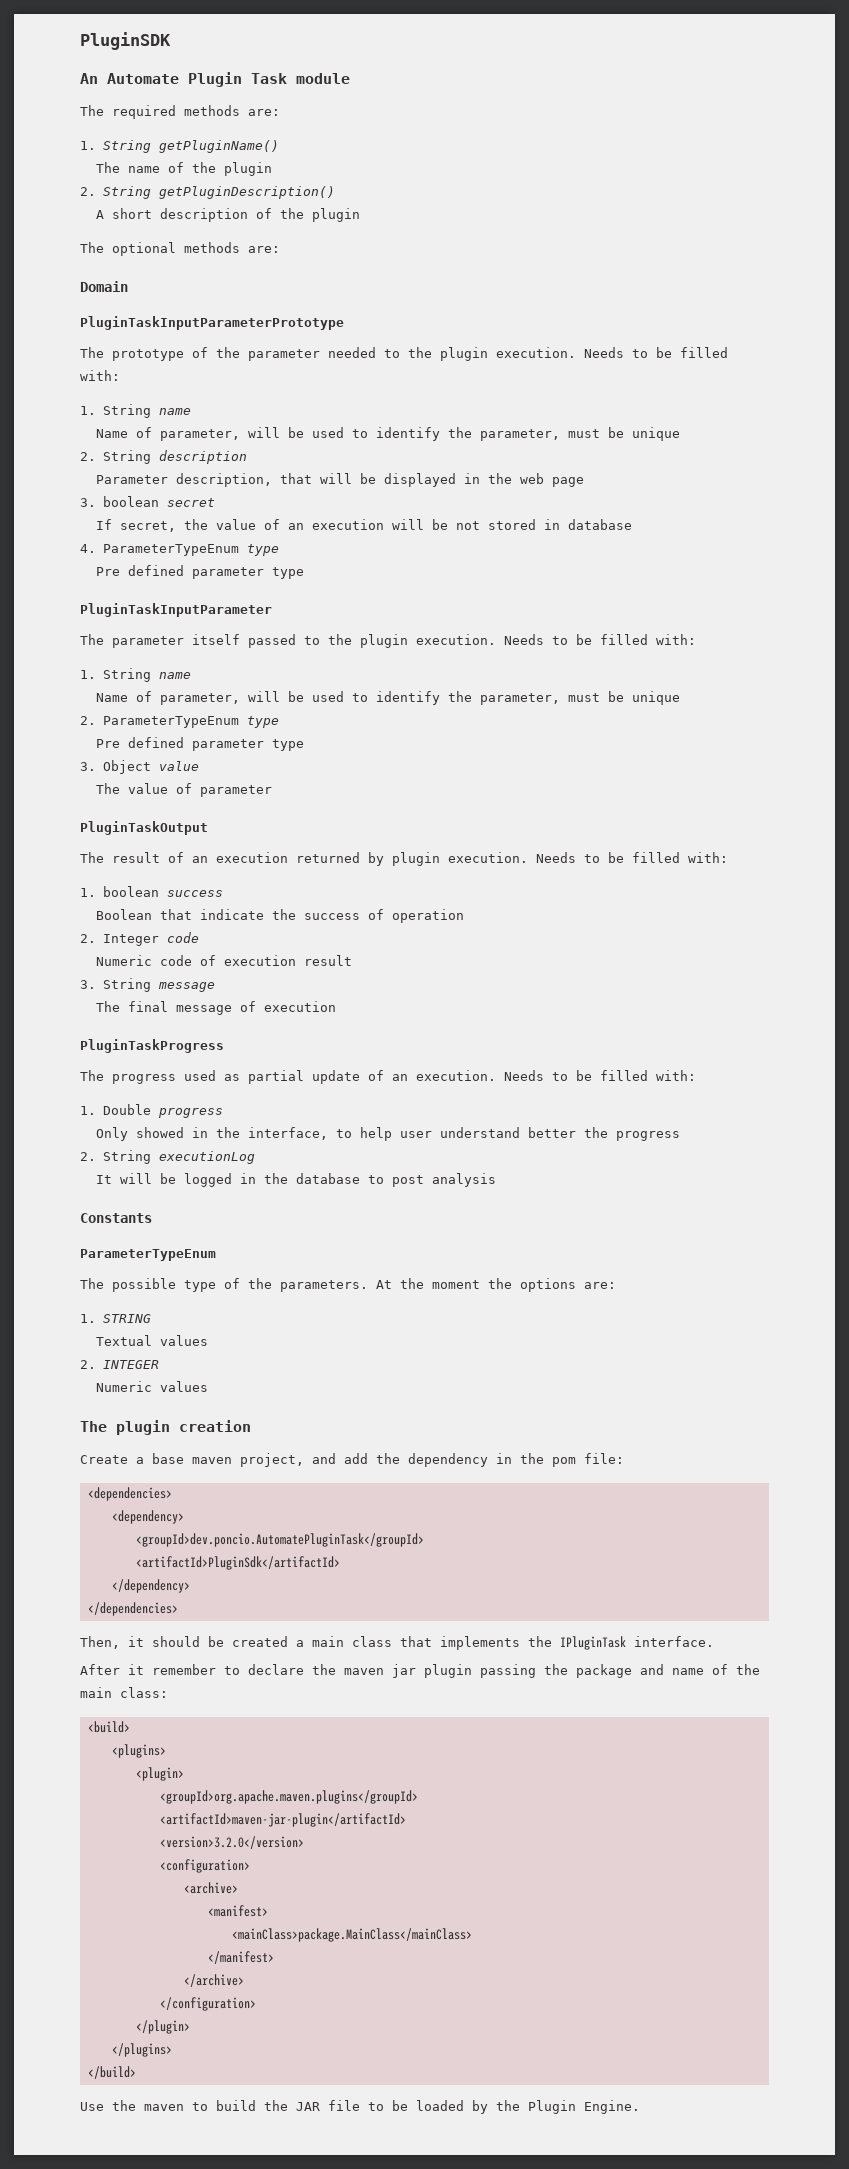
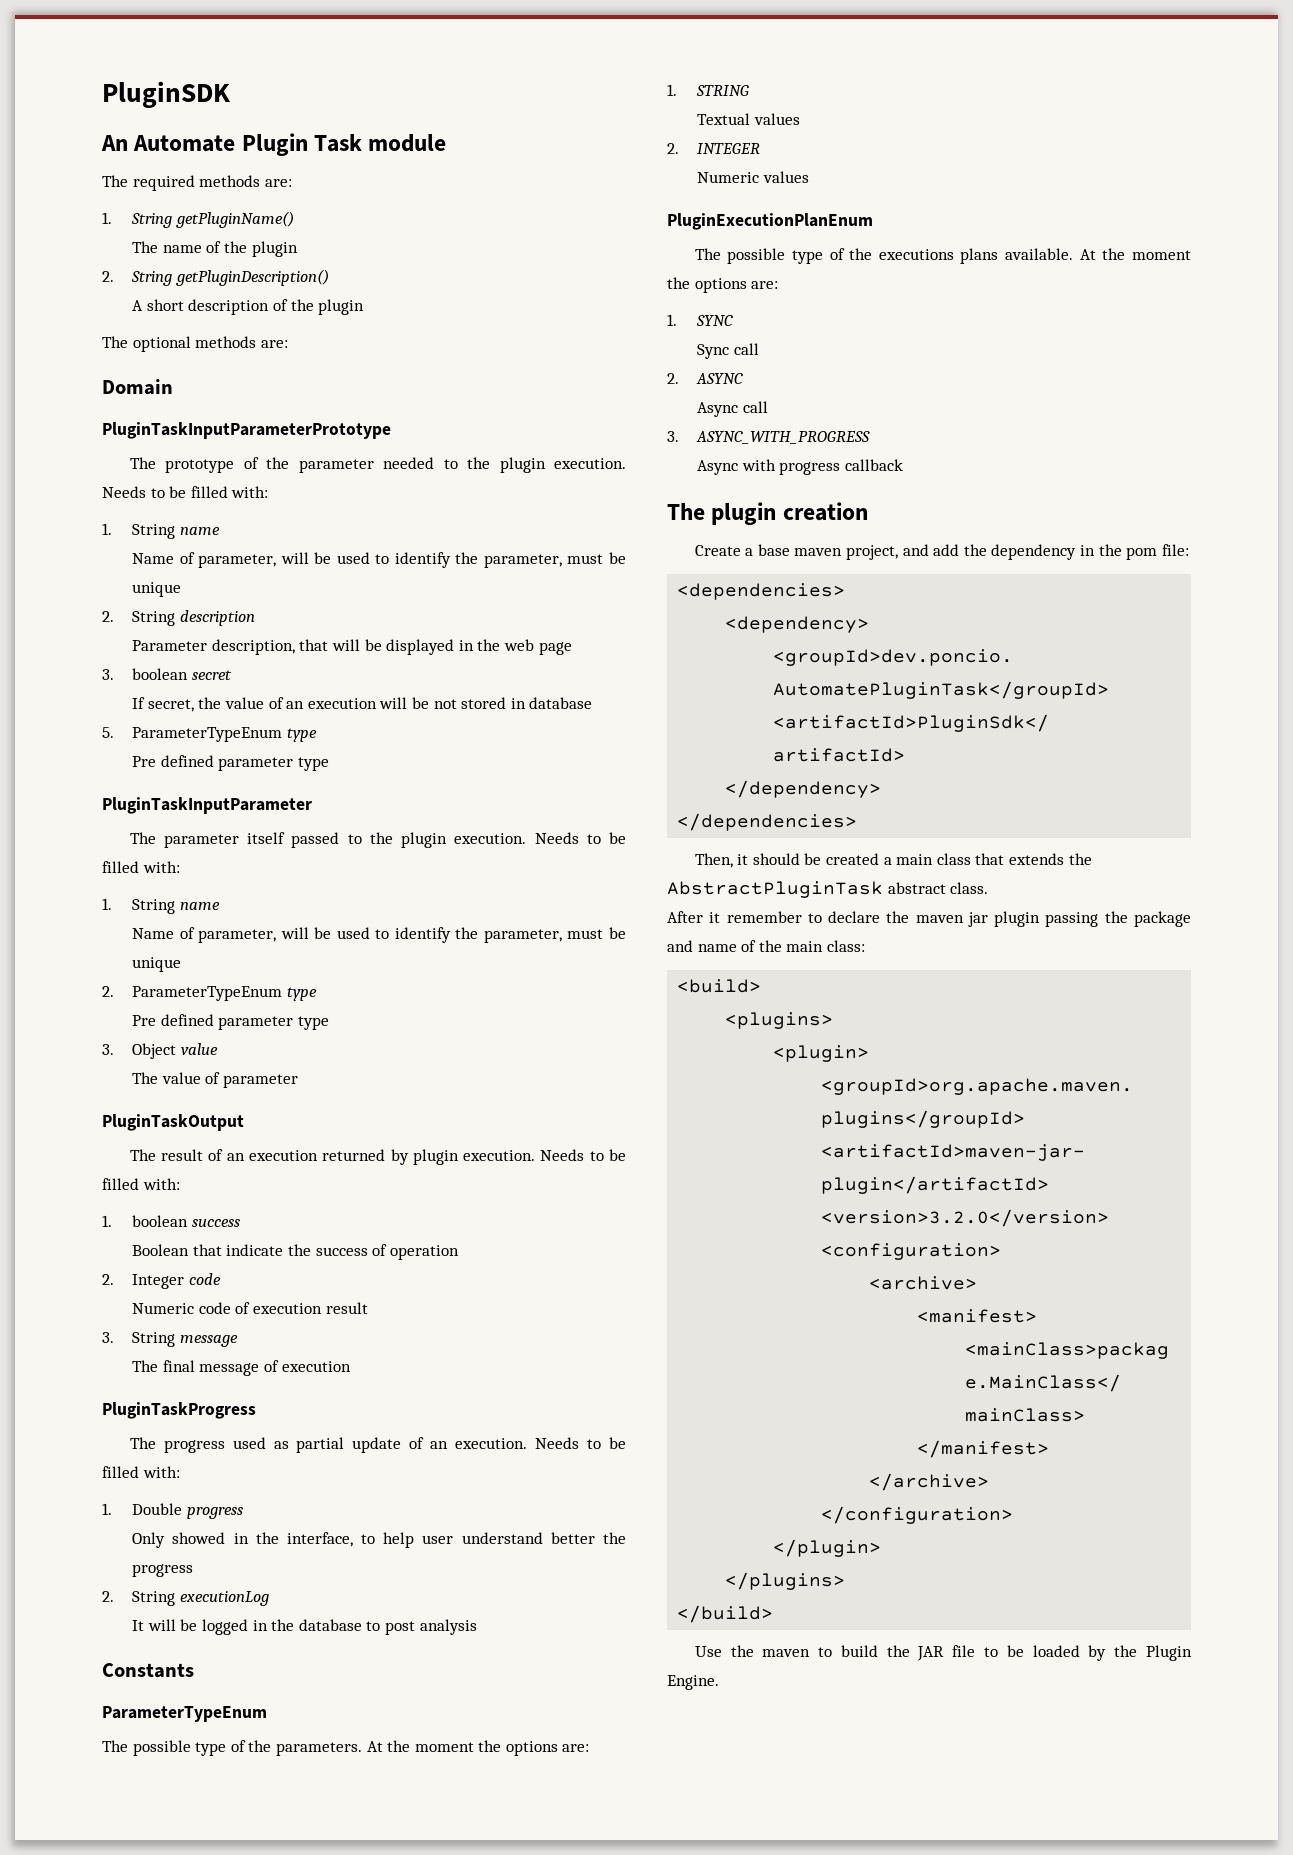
- 4. ParameterTypeEnum type
+ 5. ParameterTypeEnum type
+ PluginExecutionPlanEnum
+ The possible type of the executions plans available. At the moment the options are:
+ 1. SYNC
+ Sync call
+ 2. ASYNC
+ Async call
+ 3. ASYNC_WITH_PROGRESS
+ Async with progress callback
- Then, it should be created a main class that implements the IPluginTask interface.
+ Then, it should be created a main class that extends the AbstractPluginTask abstract class.

